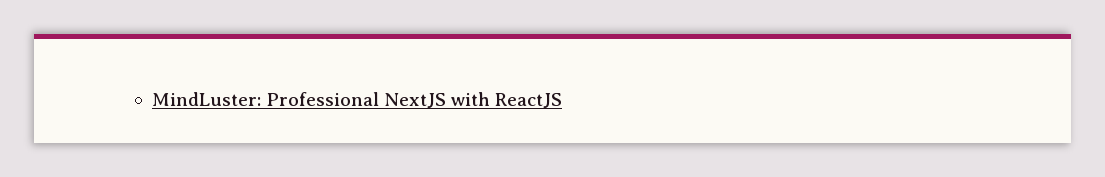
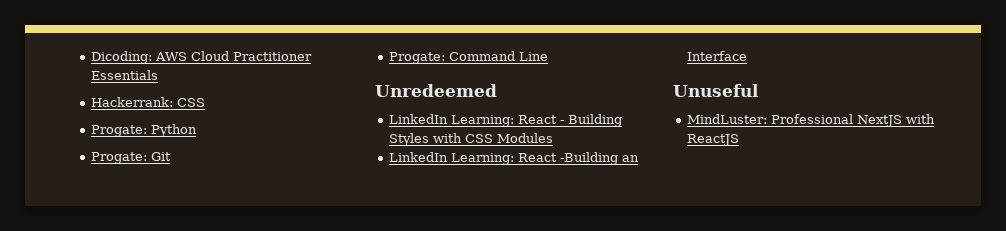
+ Dicoding: AWS Cloud Practitioner Essentials
+ Hackerrank: CSS
+ Progate: Python
+ Progate: Git
+ Progate: Command Line
+ Unredeemed
+ LinkedIn Learning: React - Building Styles with CSS Modules
+ LinkedIn Learning: React -Building an Interface
+ Unuseful

